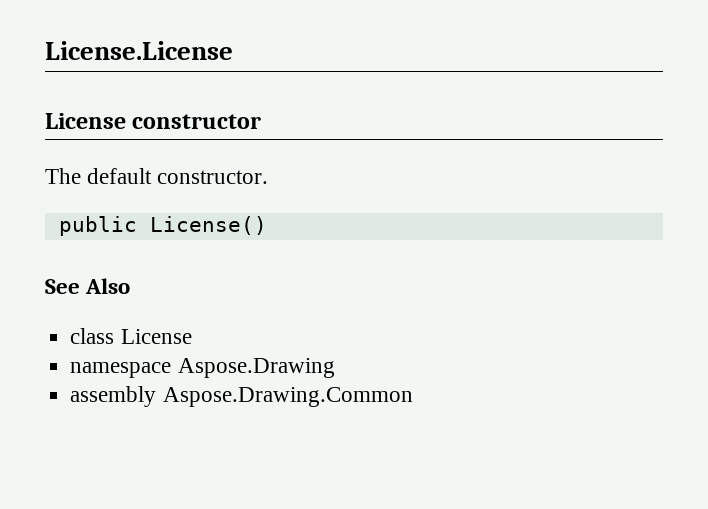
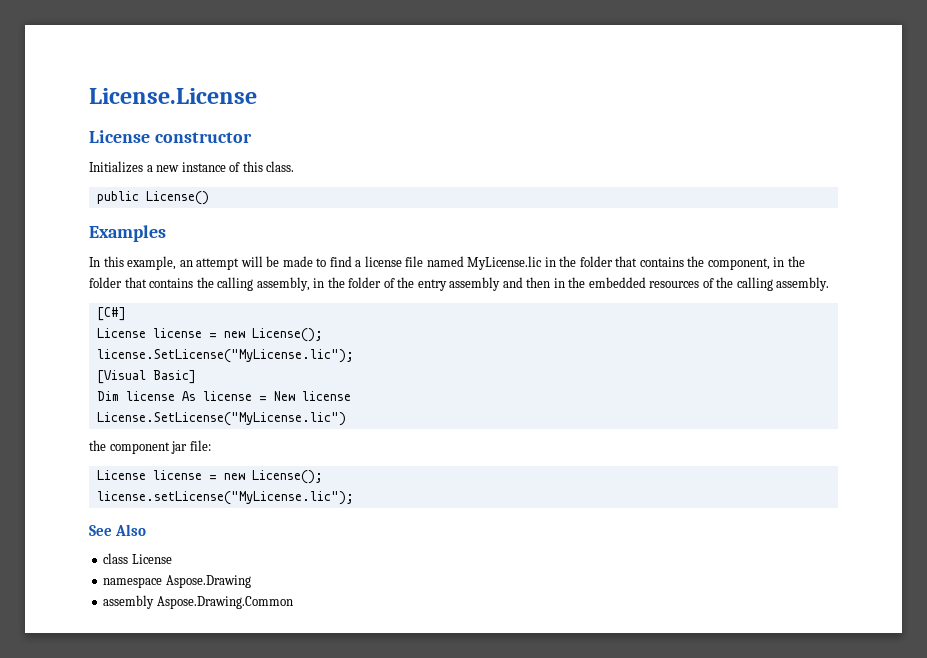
- The default constructor.
+ Initializes a new instance of this class.
  public License()
+ Examples
+ In this example, an attempt will be made to find a license file named MyLicense.lic in the folder that contains the component, in the folder that contains the calling assembly, in the folder of the entry assembly and then in the embedded resources of the calling assembly.
+ [C#]
+ License license = new License();
+ license.SetLicense("MyLicense.lic");
+ [Visual Basic]
+ Dim license As license = New license
+ License.SetLicense("MyLicense.lic")
+ the component jar file:
+ License license = new License();
+ license.setLicense("MyLicense.lic");

